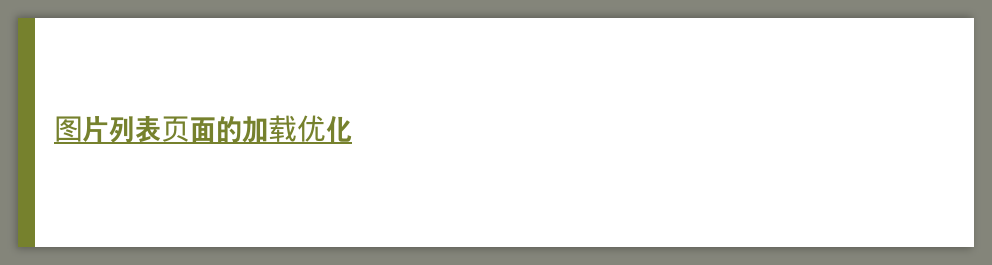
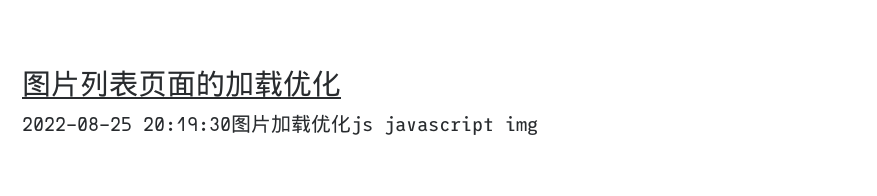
+ 2022-08-25 20:19:30图片加载优化js javascript img

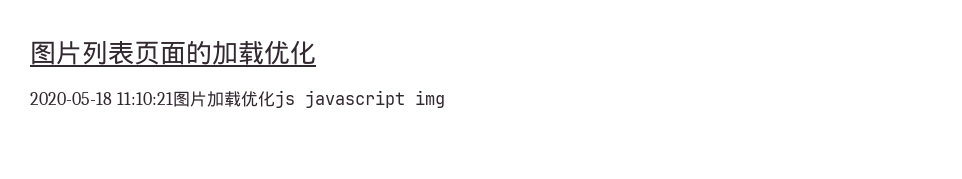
- 2022-08-25 20:19:30图片加载优化js javascript img
+ 2020-05-18 11:10:21图片加载优化js javascript img

